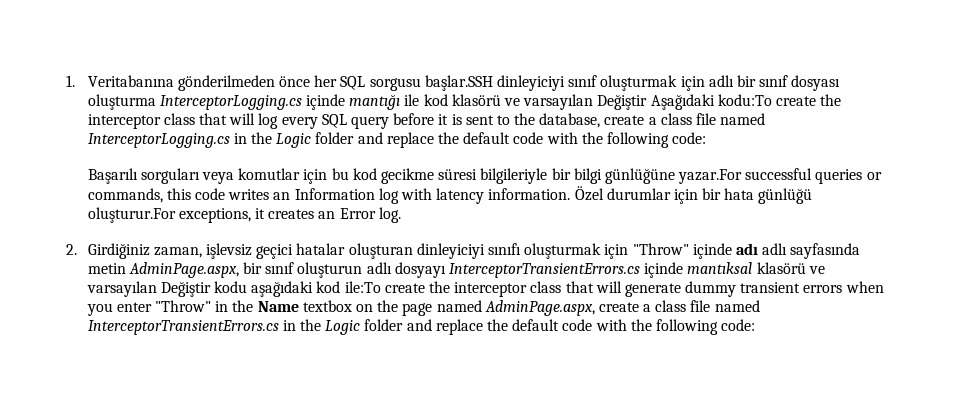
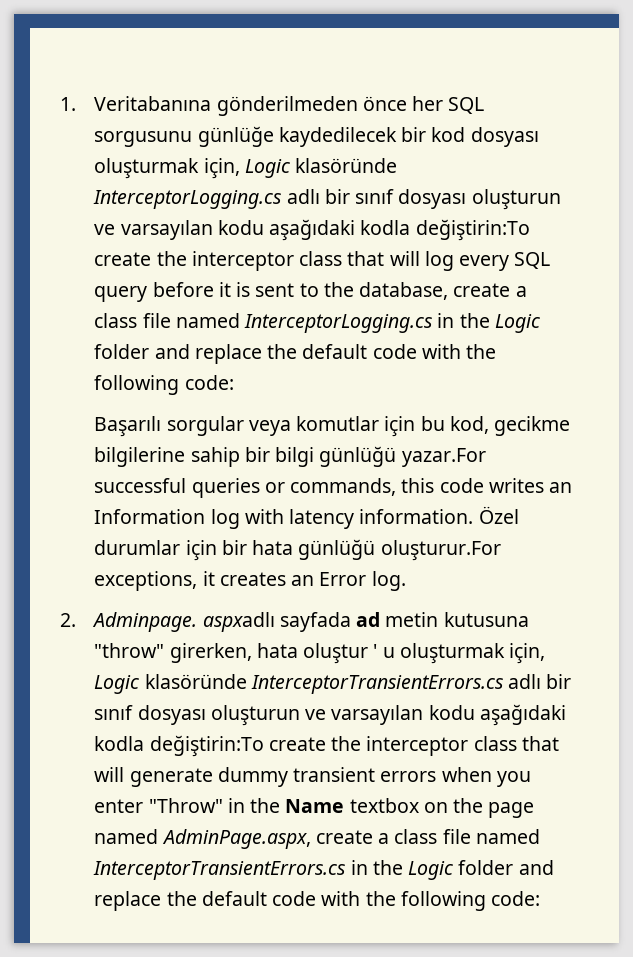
- 1. Veritabanına gönderilmeden önce her SQL sorgusu başlar.SSH dinleyiciyi sınıf oluşturmak için adlı bir sınıf dosyası oluşturma InterceptorLogging.cs içinde mantığı ile kod klasörü ve varsayılan Değiştir Aşağıdaki kodu:To create the interceptor class that will log every SQL query before it is sent to the database, create a class file named InterceptorLogging.cs in the Logic folder and replace the default code with the following code:
+ 1. Veritabanına gönderilmeden önce her SQL sorgusunu günlüğe kaydedilecek bir kod dosyası oluşturmak için, Logic klasöründe InterceptorLogging.cs adlı bir sınıf dosyası oluşturun ve varsayılan kodu aşağıdaki kodla değiştirin:To create the interceptor class that will log every SQL query before it is sent to the database, create a class file named InterceptorLogging.cs in the Logic folder and replace the default code with the following code:
- Başarılı sorguları veya komutlar için bu kod gecikme süresi bilgileriyle bir bilgi günlüğüne yazar.For successful queries or commands, this code writes an Information log with latency information.
+ Başarılı sorgular veya komutlar için bu kod, gecikme bilgilerine sahip bir bilgi günlüğü yazar.For successful queries or commands, this code writes an Information log with latency information.
- 2. Girdiğiniz zaman, işlevsiz geçici hatalar oluşturan dinleyiciyi sınıfı oluşturmak için "Throw" içinde adı adlı sayfasında metin AdminPage.aspx, bir sınıf oluşturun adlı dosyayı InterceptorTransientErrors.cs içinde mantıksal klasörü ve varsayılan Değiştir kodu aşağıdaki kod ile:To create the interceptor class that will generate dummy transient errors when you enter "Throw" in the Name textbox on the page named AdminPage.aspx, create a class file named InterceptorTransientErrors.cs in the Logic folder and replace the default code with the following code:
+ 2. Adminpage. aspxadlı sayfada ad metin kutusuna "throw" girerken, hata oluştur ' u oluşturmak için, Logic klasöründe InterceptorTransientErrors.cs adlı bir sınıf dosyası oluşturun ve varsayılan kodu aşağıdaki kodla değiştirin:To create the interceptor class that will generate dummy transient errors when you enter "Throw" in the Name textbox on the page named AdminPage.aspx, create a class file named InterceptorTransientErrors.cs in the Logic folder and replace the default code with the following code:

